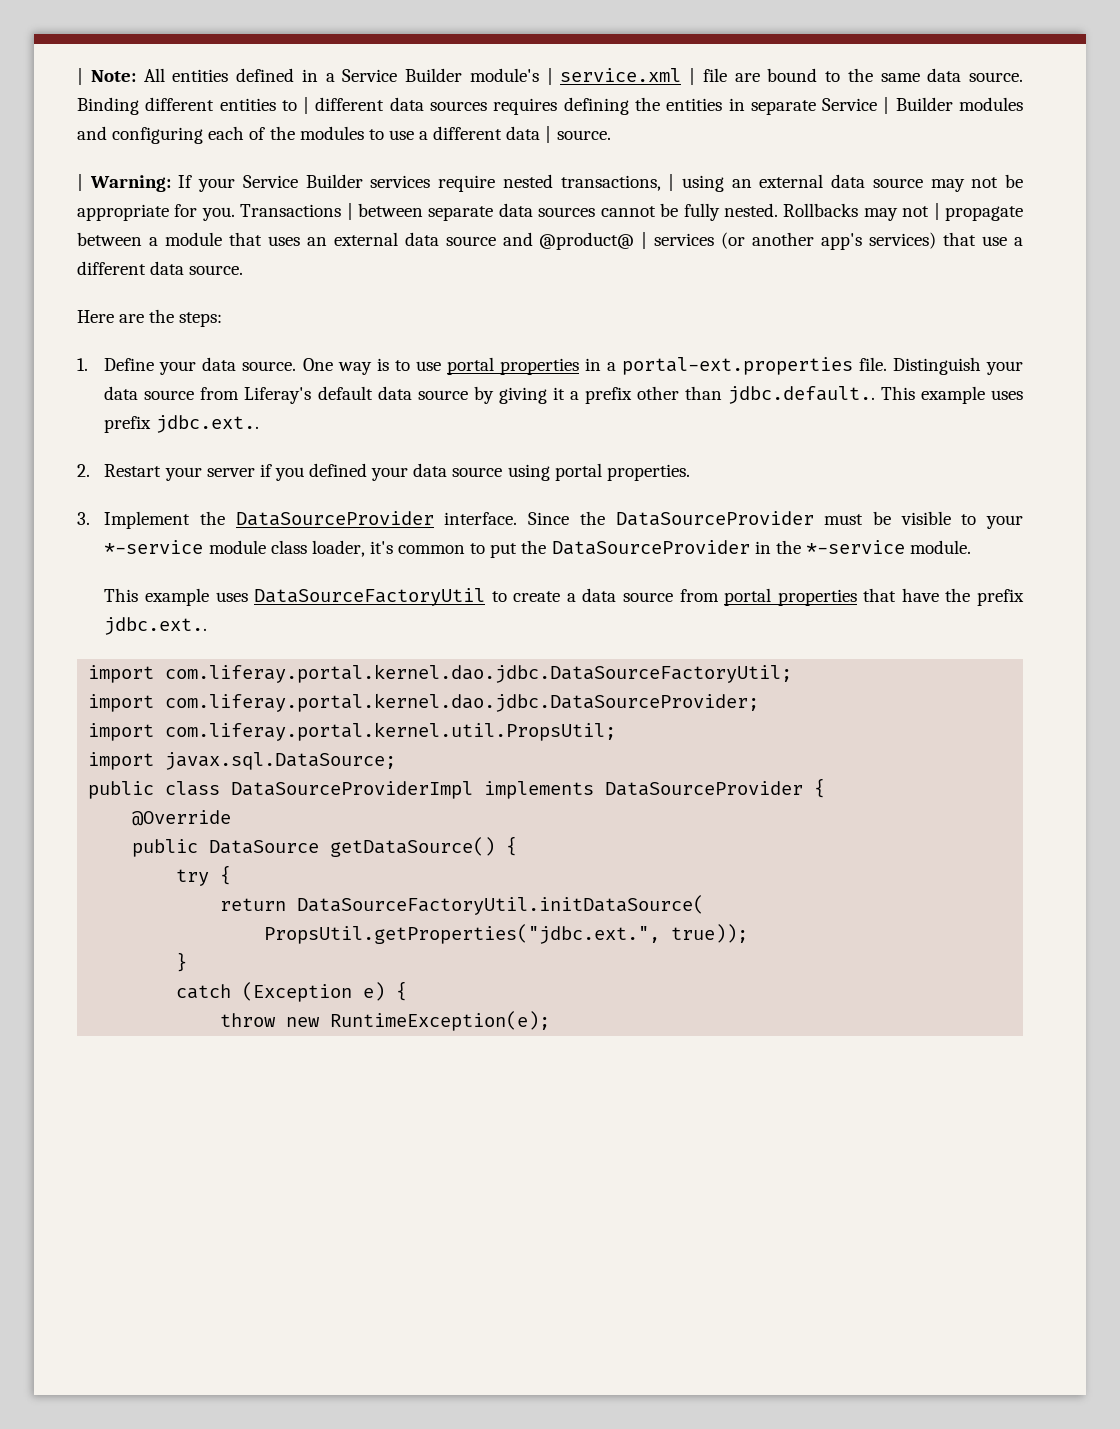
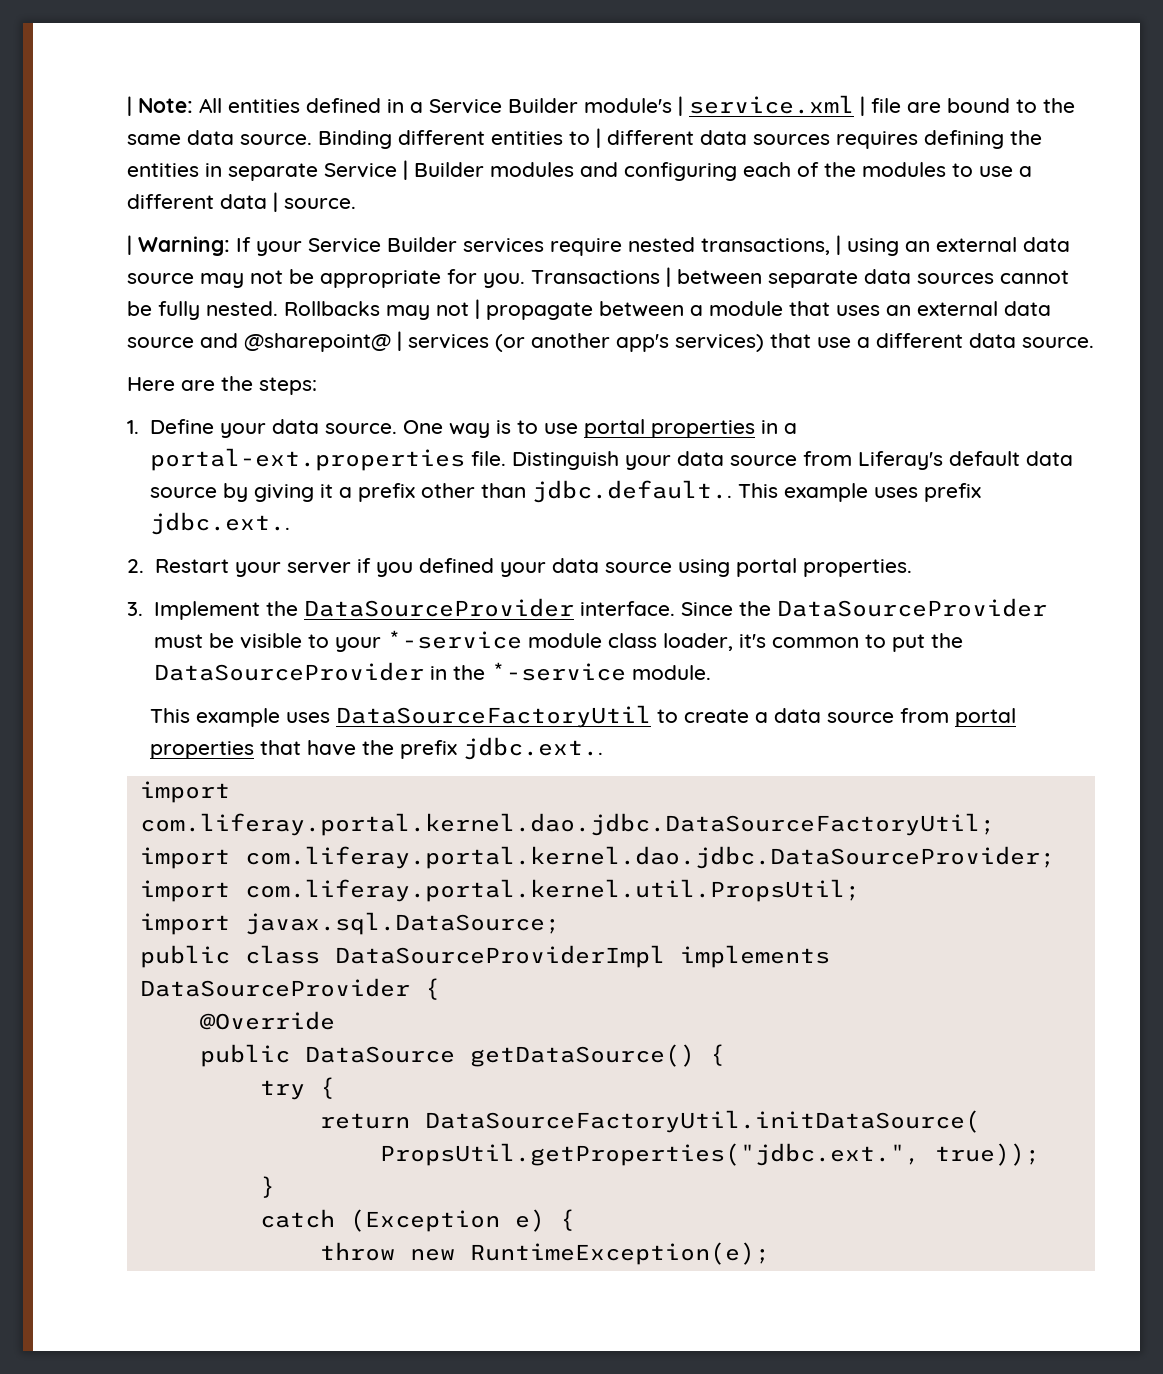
- Rollbacks may not | propagate between a module that uses an external data source and @product@ | services (or another app's services) that use a different data source.
+ Rollbacks may not | propagate between a module that uses an external data source and @sharepoint@ | services (or another app's services) that use a different data source.

